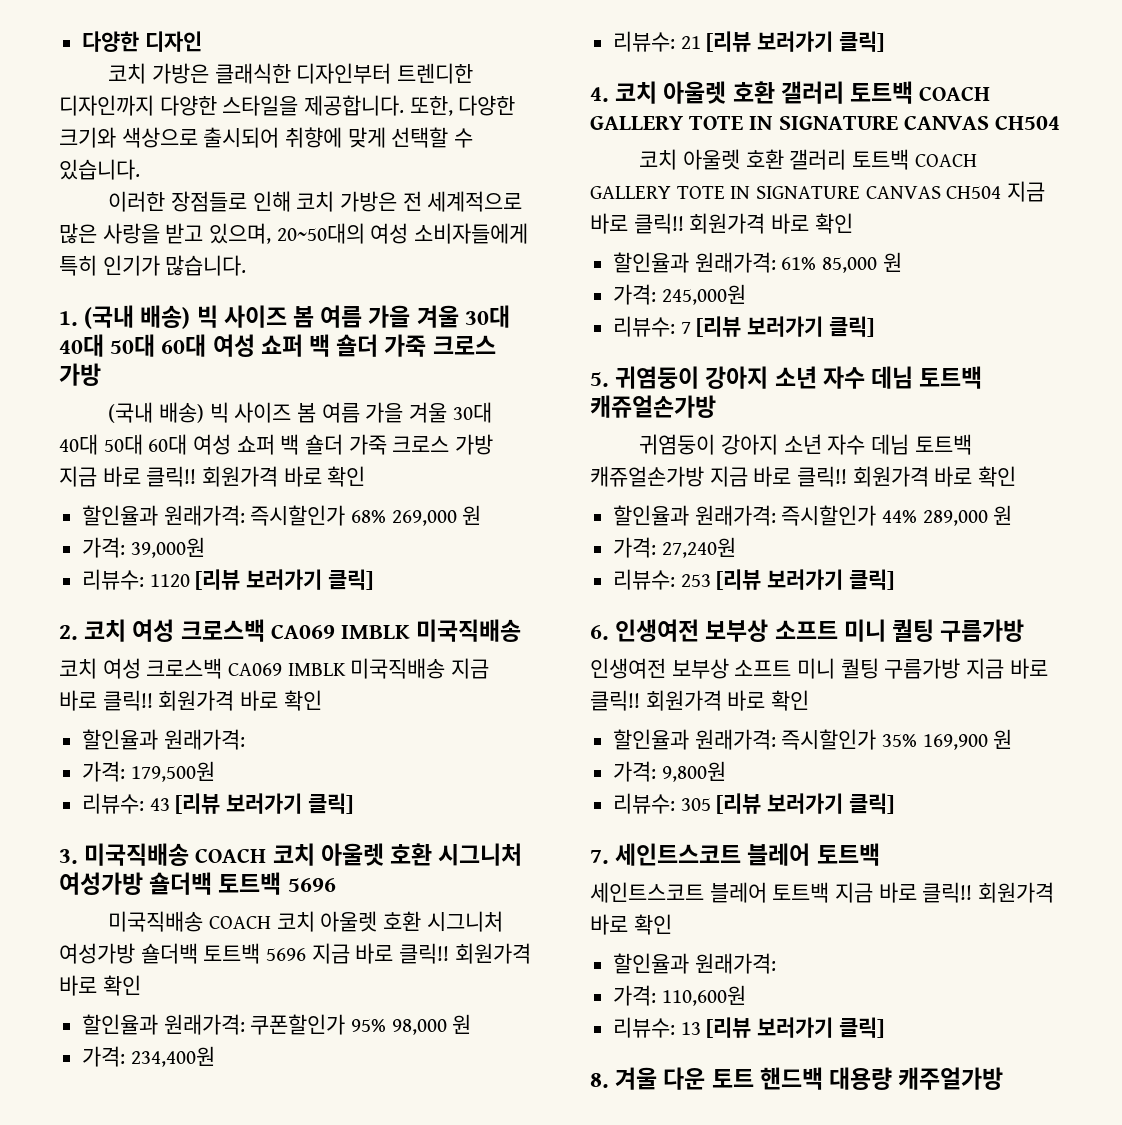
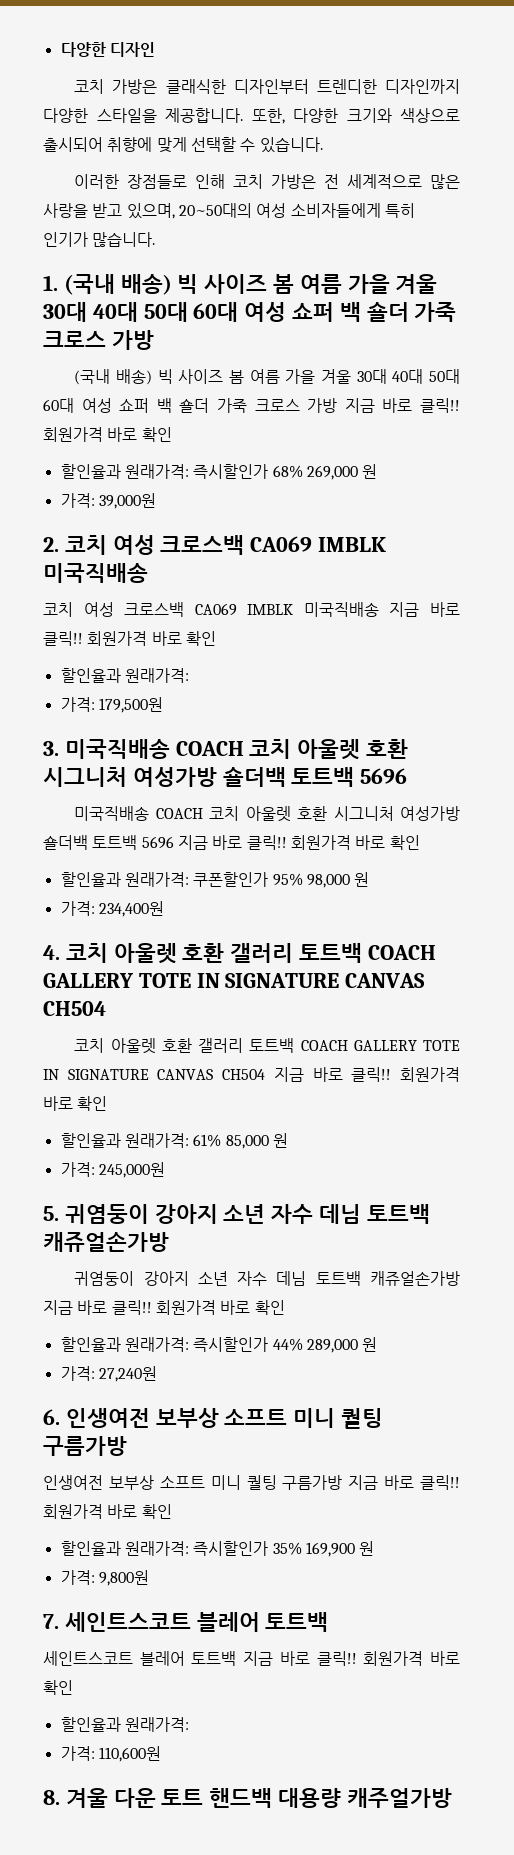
- 리뷰수: 1120 [리뷰 보러가기 클릭]
- 리뷰수: 43 [리뷰 보러가기 클릭]
- 리뷰수: 21 [리뷰 보러가기 클릭]
- 리뷰수: 7 [리뷰 보러가기 클릭]
- 리뷰수: 253 [리뷰 보러가기 클릭]
- 리뷰수: 305 [리뷰 보러가기 클릭]
- 리뷰수: 13 [리뷰 보러가기 클릭]

